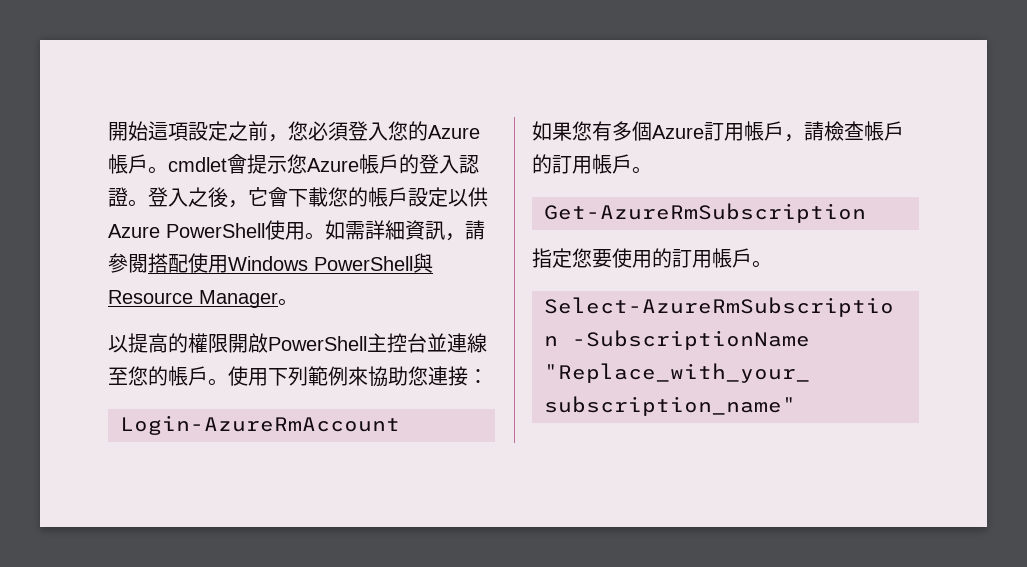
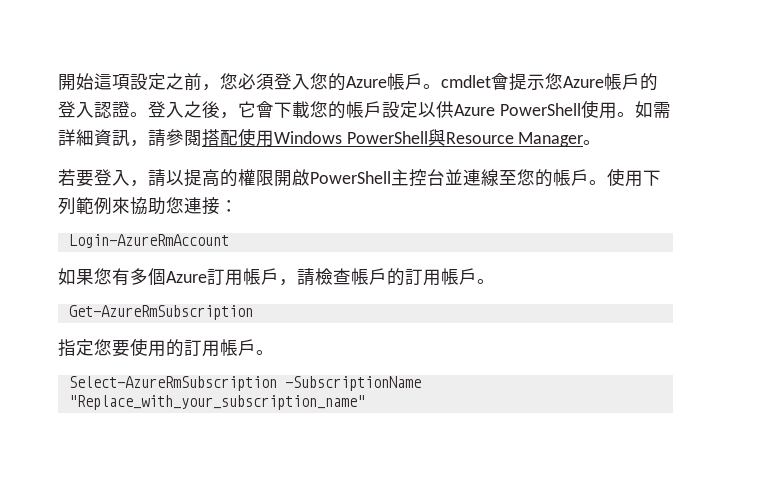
- 以提高的權限開啟PowerShell主控台並連線至您的帳戶。
+ 若要登入，請以提高的權限開啟PowerShell主控台並連線至您的帳戶。

